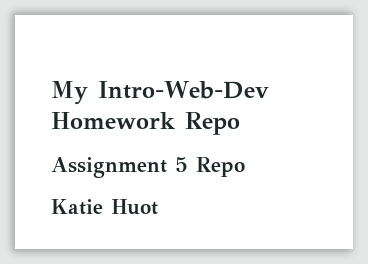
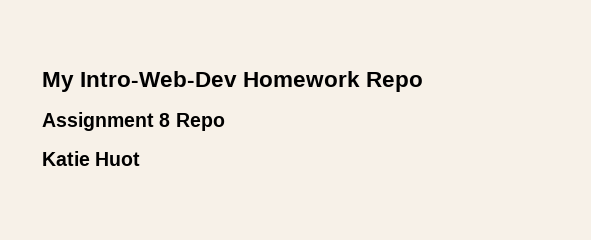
- Assignment 5 Repo
+ Assignment 8 Repo

